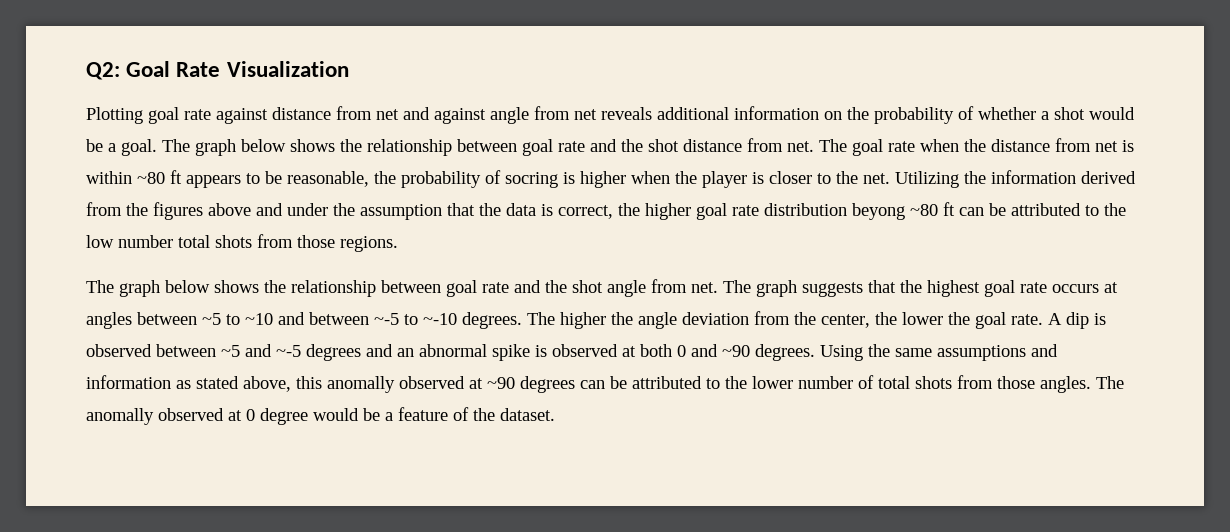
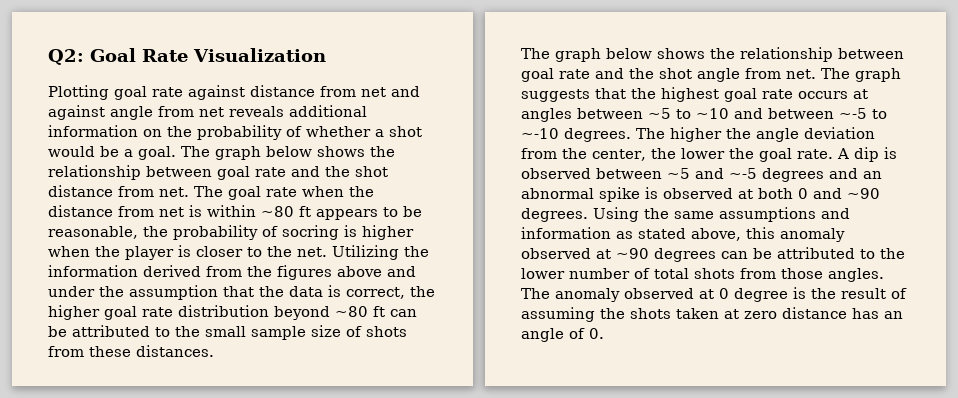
- Utilizing the information derived from the figures above and under the assumption that the data is correct, the higher goal rate distribution beyong ~80 ft can be attributed to the low number total shots from those regions.
+ Utilizing the information derived from the figures above and under the assumption that the data is correct, the higher goal rate distribution beyond ~80 ft can be attributed to the small sample size of shots from these distances.
- Using the same assumptions and information as stated above, this anomally observed at ~90 degrees can be attributed to the lower number of total shots from those angles.
+ Using the same assumptions and information as stated above, this anomaly observed at ~90 degrees can be attributed to the lower number of total shots from those angles.
- The anomally observed at 0 degree would be a feature of the dataset.
+ The anomaly observed at 0 degree is the result of assuming the shots taken at zero distance has an angle of 0.

